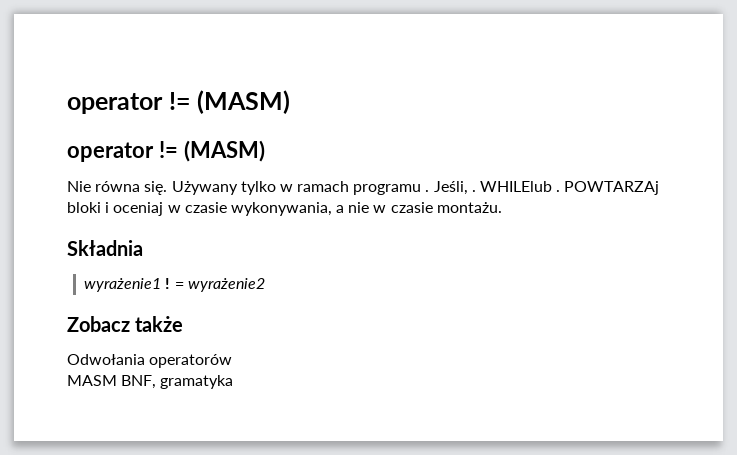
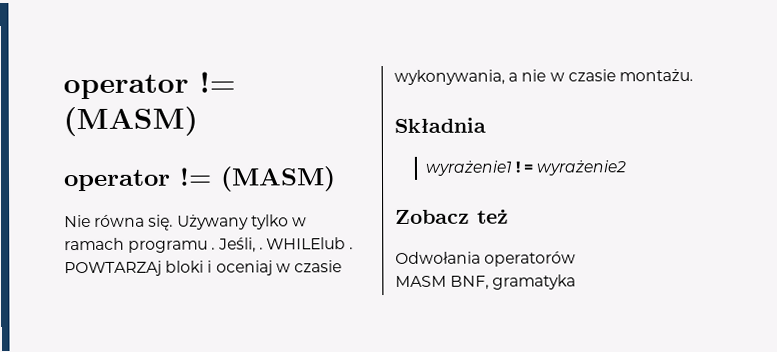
- Zobacz także
+ Zobacz też

